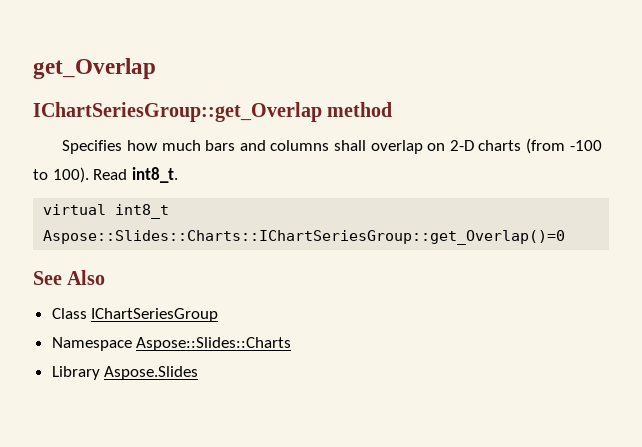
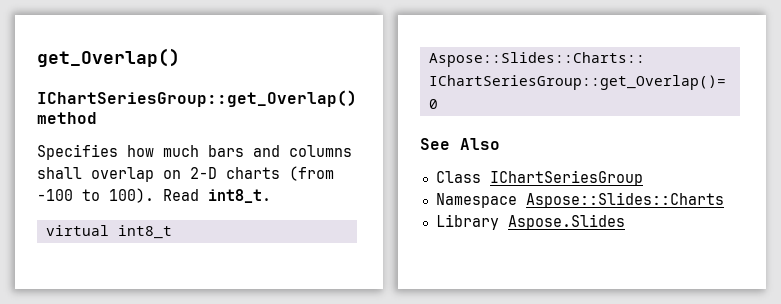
- get_Overlap
- IChartSeriesGroup::get_Overlap method
+ get_Overlap()
+ IChartSeriesGroup::get_Overlap() method

